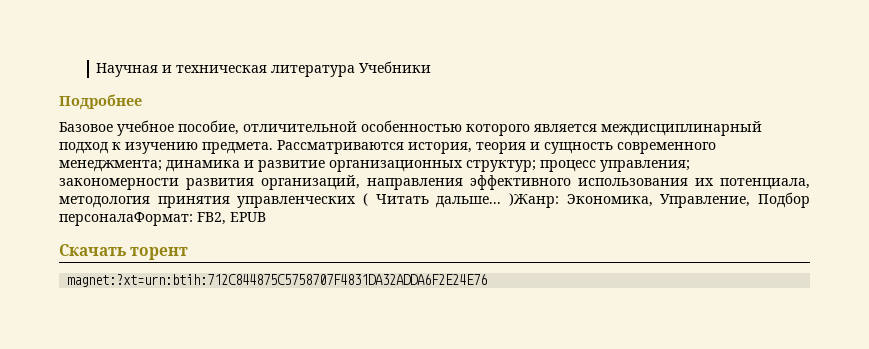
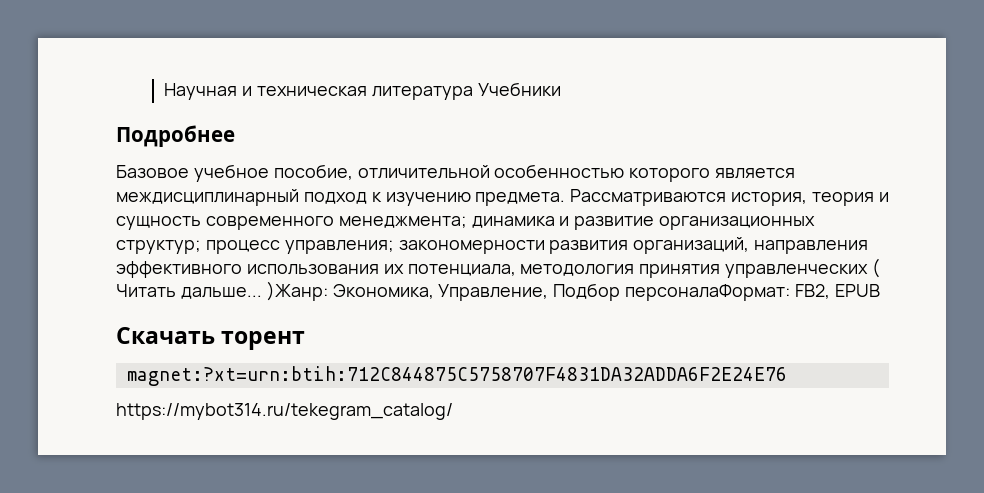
+ https://mybot314.ru/tekegram_catalog/

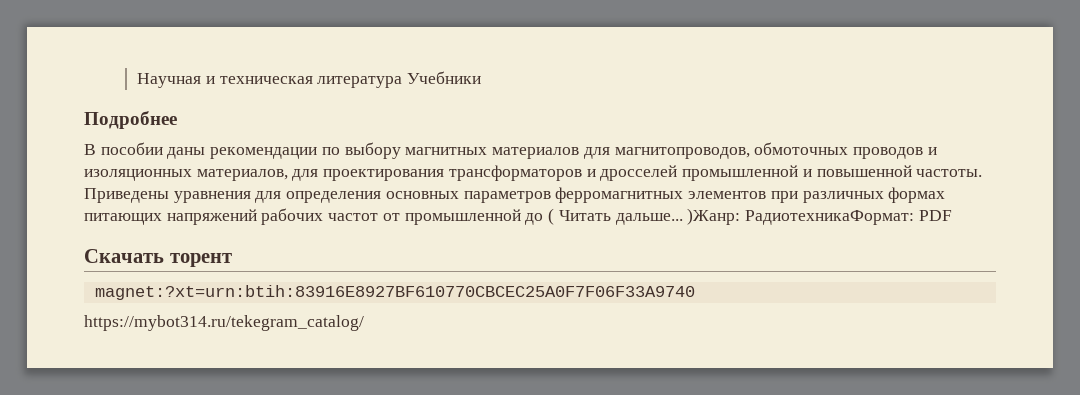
- Базовое учебное пособие, отличительной особенностью которого является междисциплинарный подход к изучению предмета. Рассматриваются история, теория и сущность современного менеджмента; динамика и развитие организационных структур; процесс управления; закономерности развития организаций, направления эффективного использования их потенциала, методология принятия управленческих ( Читать дальше... )Жанр: Экономика, Управление, Подбор персоналаФормат: FB2, EPUB
+ В пособии даны рекомендации по выбору магнитных материалов для магнитопроводов, обмоточных проводов и изоляционных материалов, для проектирования трансформаторов и дросселей промышленной и повышенной частоты. Приведены уравнения для определения основных параметров ферромагнитных элементов при различных формах питающих напряжений рабочих частот от промышленной до ( Читать дальше... )Жанр: РадиотехникаФормат: PDF
- magnet:?xt=urn:btih:712C844875C5758707F4831DA32ADDA6F2E24E76
+ magnet:?xt=urn:btih:83916E8927BF610770CBCEC25A0F7F06F33A9740

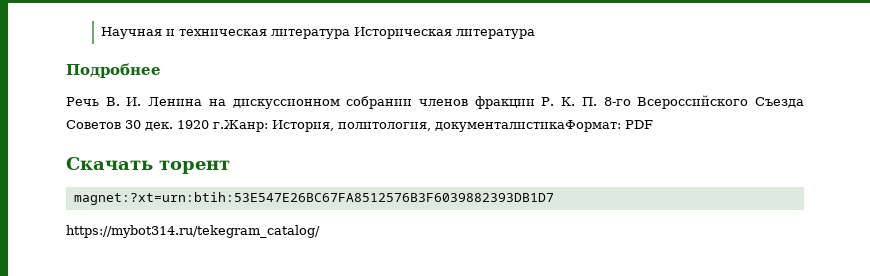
- Научная и техническая литература Учебники
+ Научная и техническая литература Историческая литература
- В пособии даны рекомендации по выбору магнитных материалов для магнитопроводов, обмоточных проводов и изоляционных материалов, для проектирования трансформаторов и дросселей промышленной и повышенной частоты. Приведены уравнения для определения основных параметров ферромагнитных элементов при различных формах питающих напряжений рабочих частот от промышленной до ( Читать дальше... )Жанр: РадиотехникаФормат: PDF
+ Речь В. И. Ленина на дискуссионном собрании членов фракции Р. К. П. 8-го Всероссийского Съезда Советов 30 дек. 1920 г.Жанр: История, политология, документалистикаФормат: PDF
- magnet:?xt=urn:btih:83916E8927BF610770CBCEC25A0F7F06F33A9740
+ magnet:?xt=urn:btih:53E547E26BC67FA8512576B3F6039882393DB1D7

